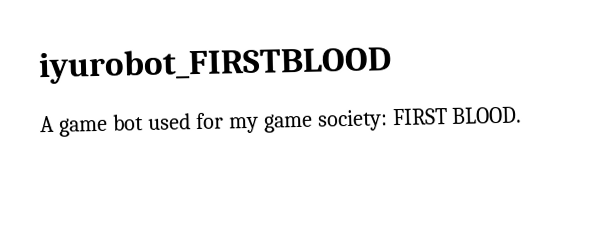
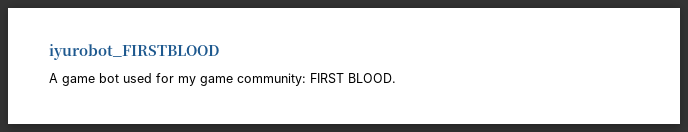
- A game bot used for my game society: FIRST BLOOD.
+ A game bot used for my game community: FIRST BLOOD.

